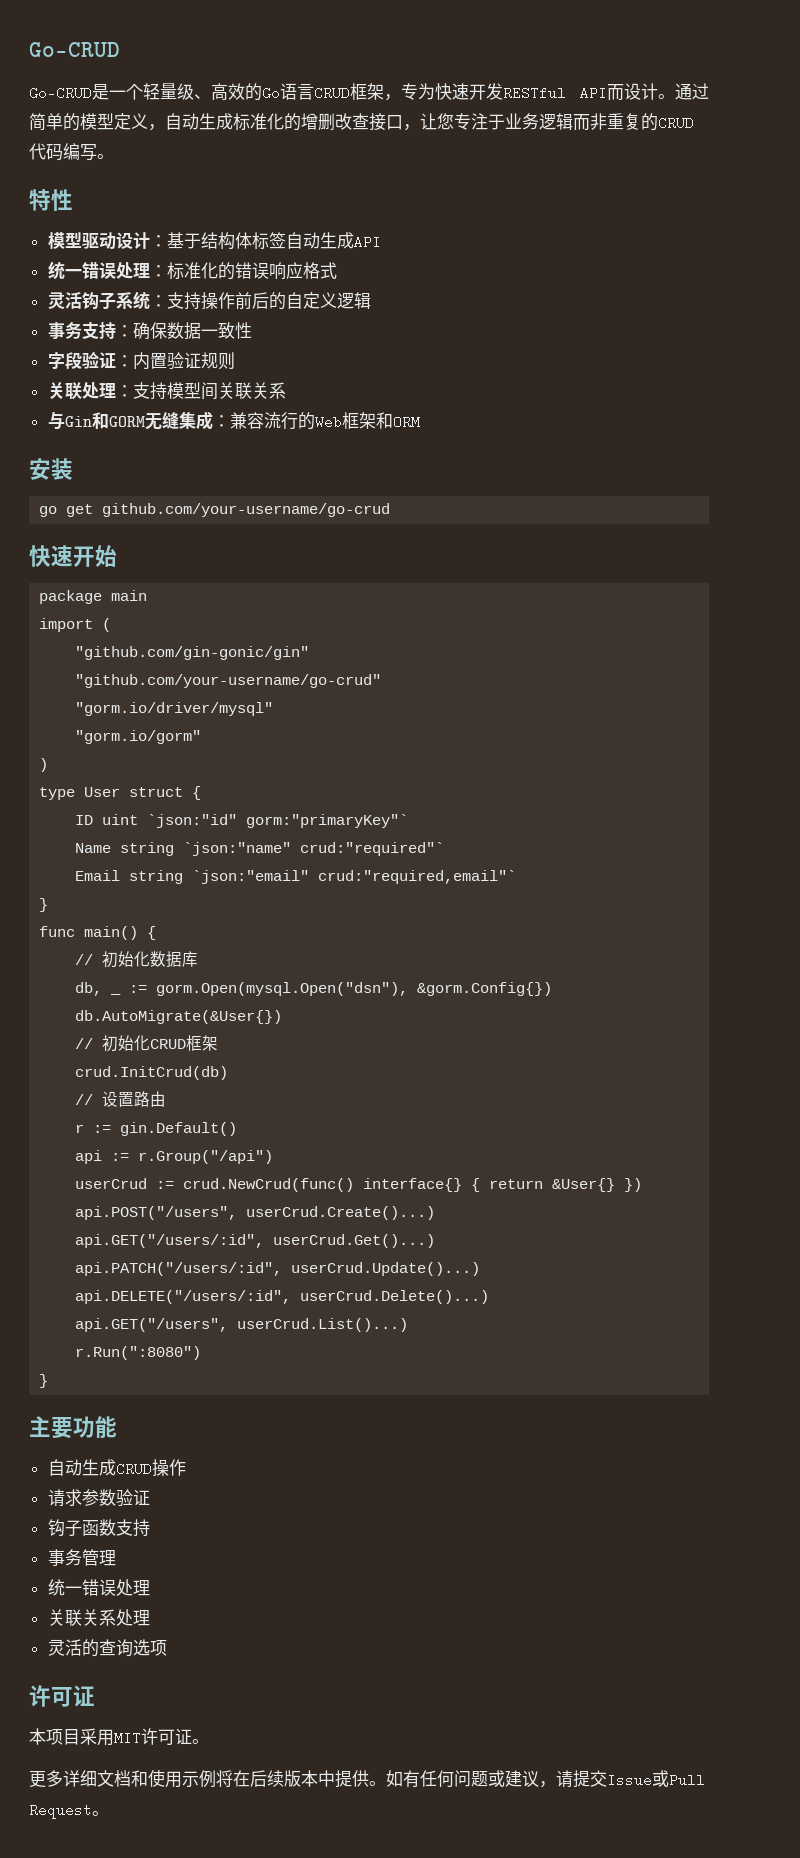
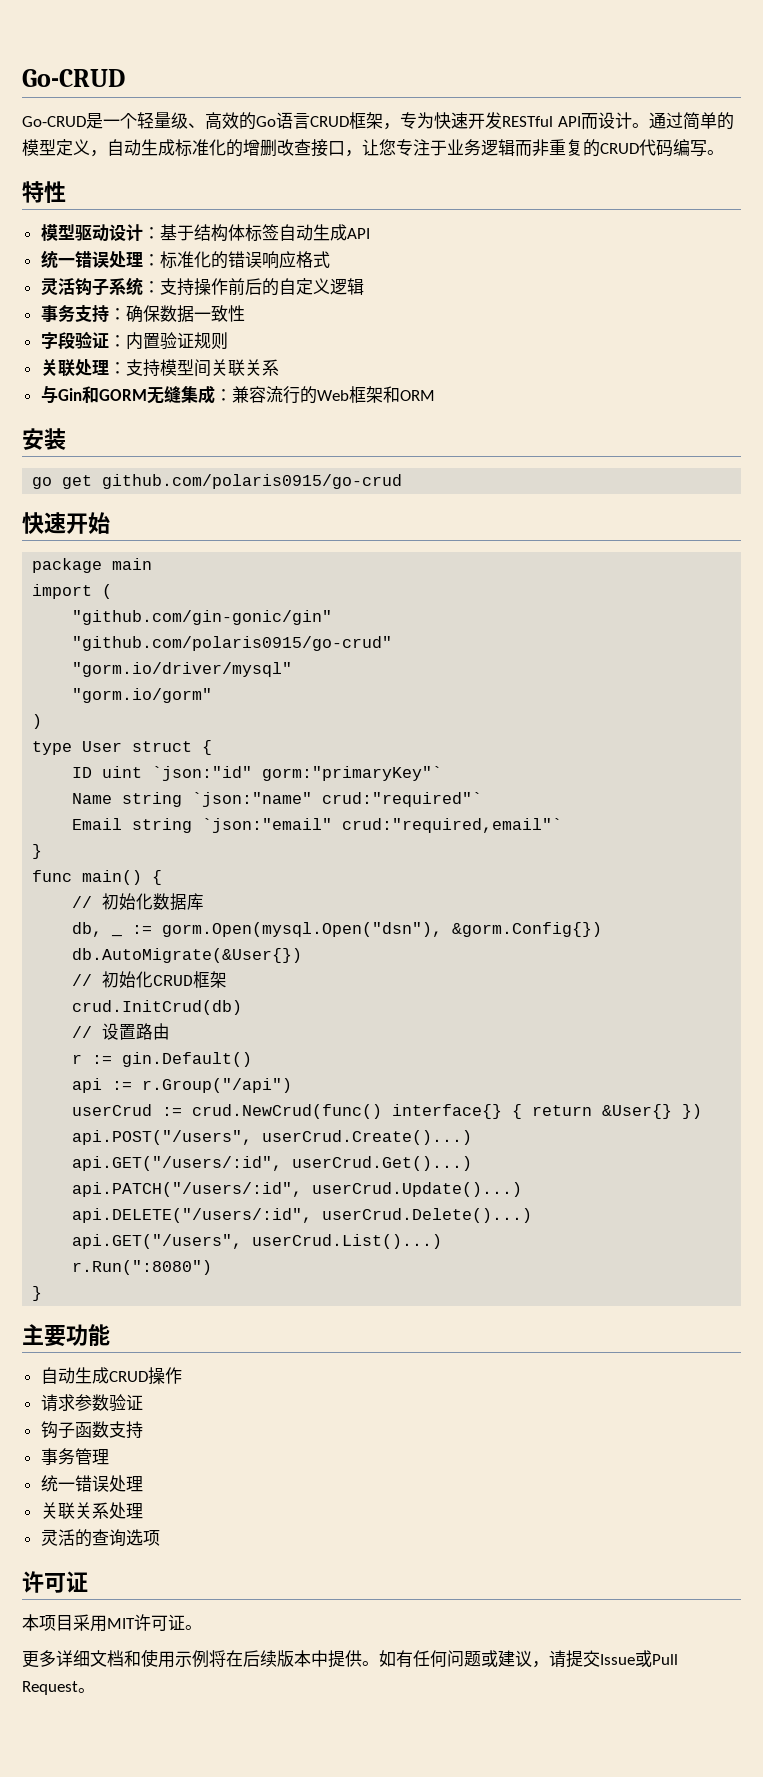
- go get github.com/your-username/go-crud
+ go get github.com/polaris0915/go-crud
- "github.com/your-username/go-crud"
+ "github.com/polaris0915/go-crud"

